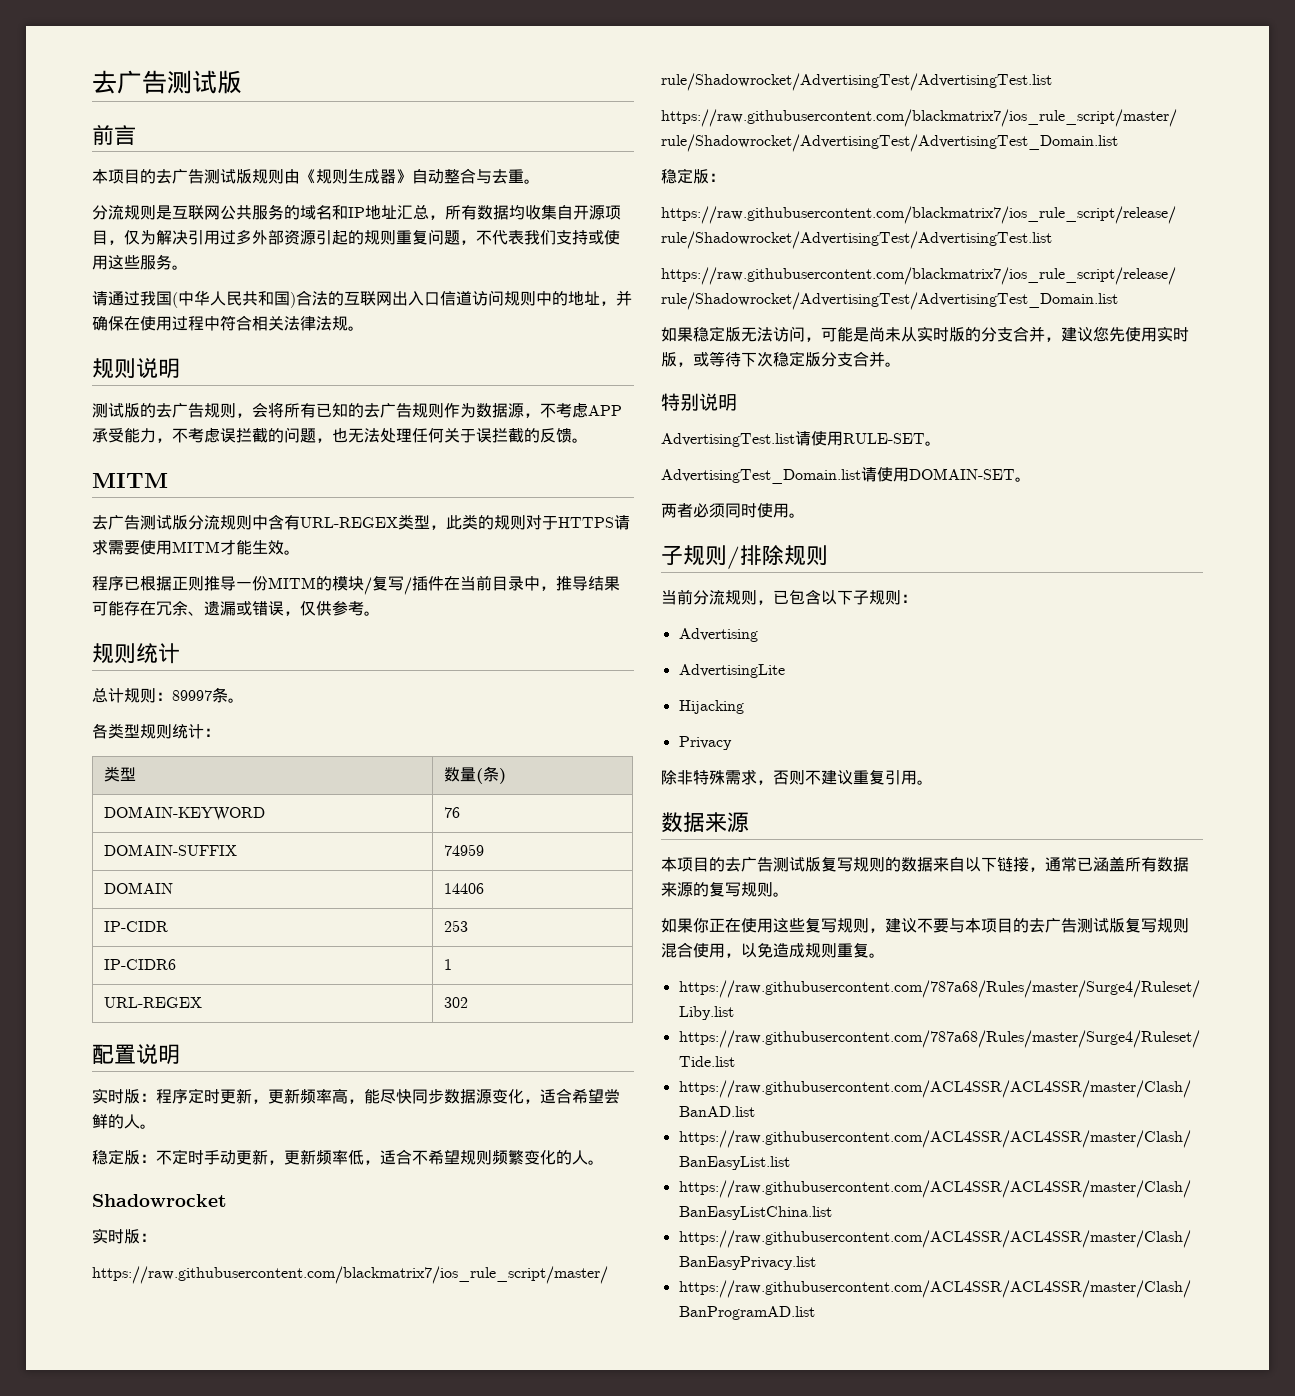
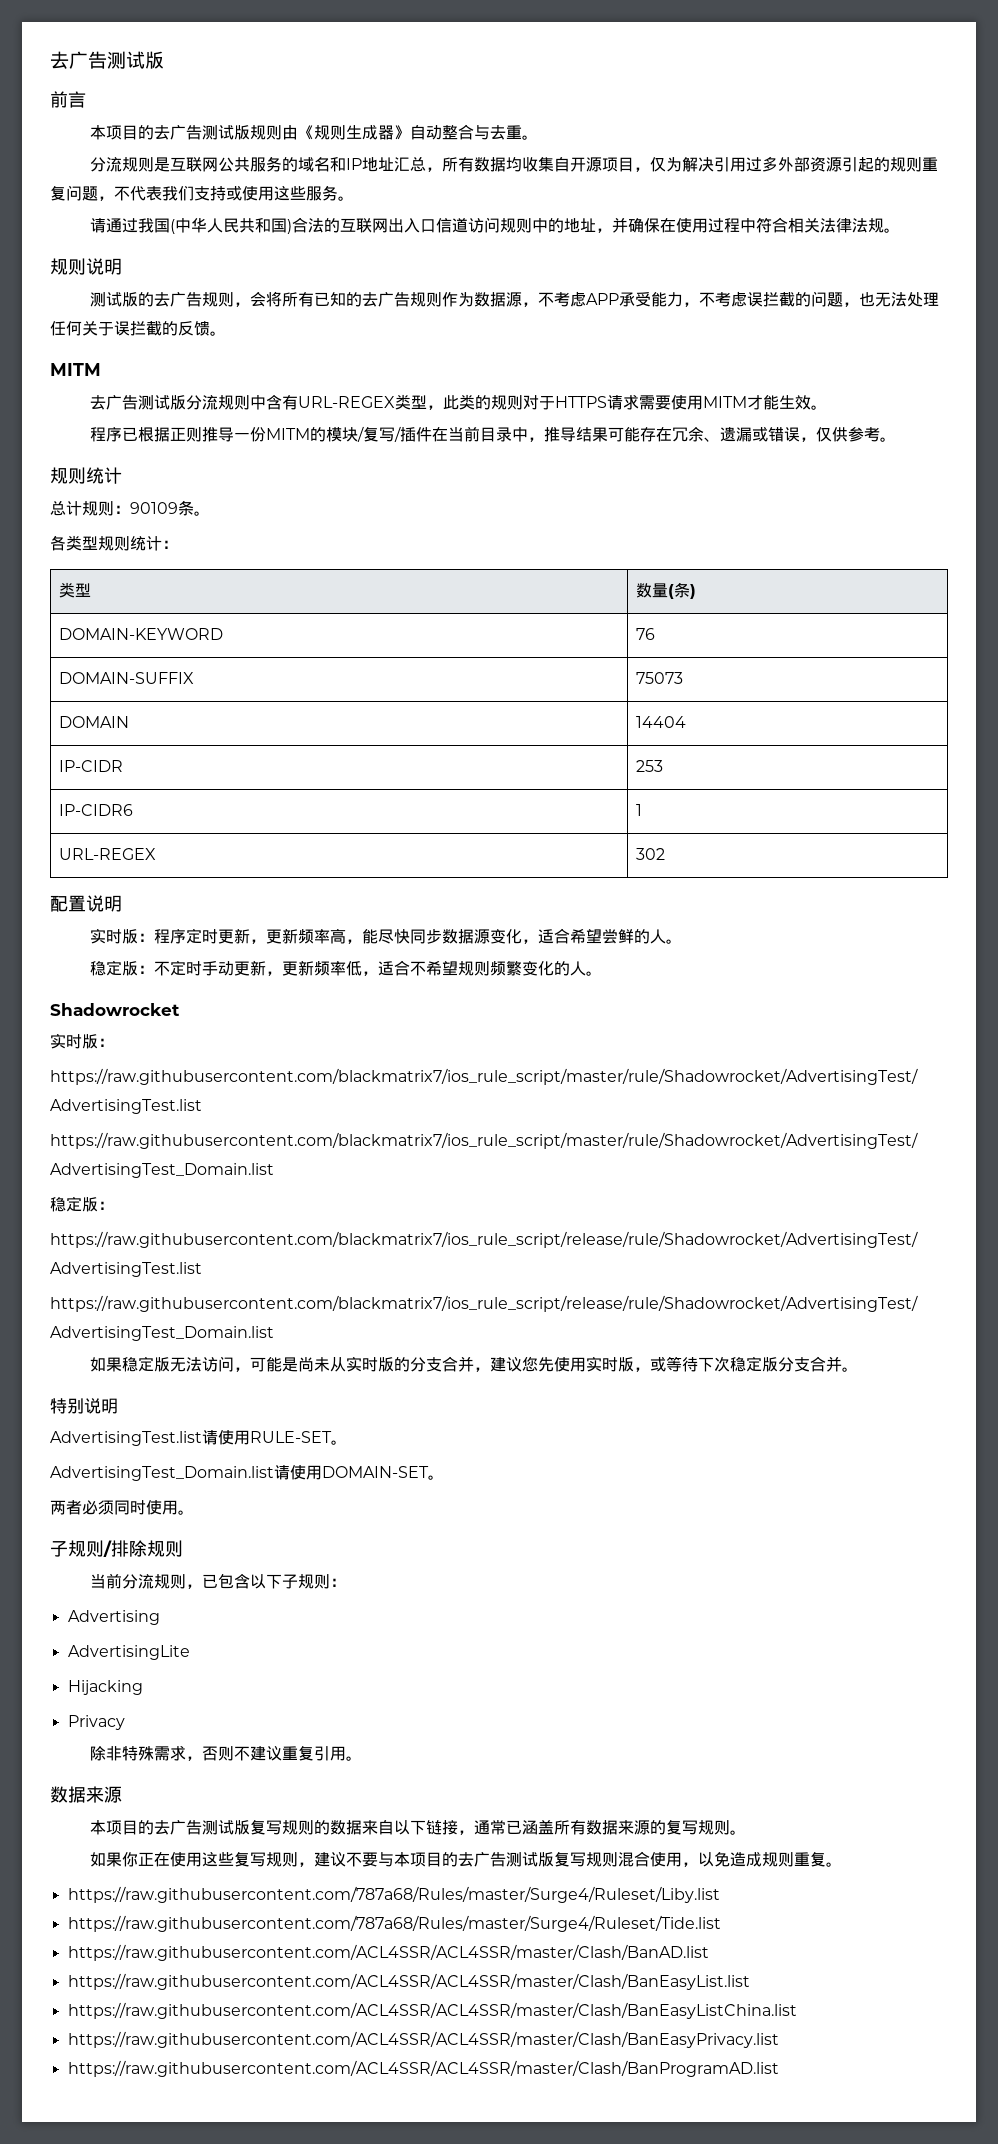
- 总计规则：89997条。
+ 总计规则：90109条。
- DOMAIN-SUFFIX | 74959
+ DOMAIN-SUFFIX | 75073
- DOMAIN | 14406
+ DOMAIN | 14404

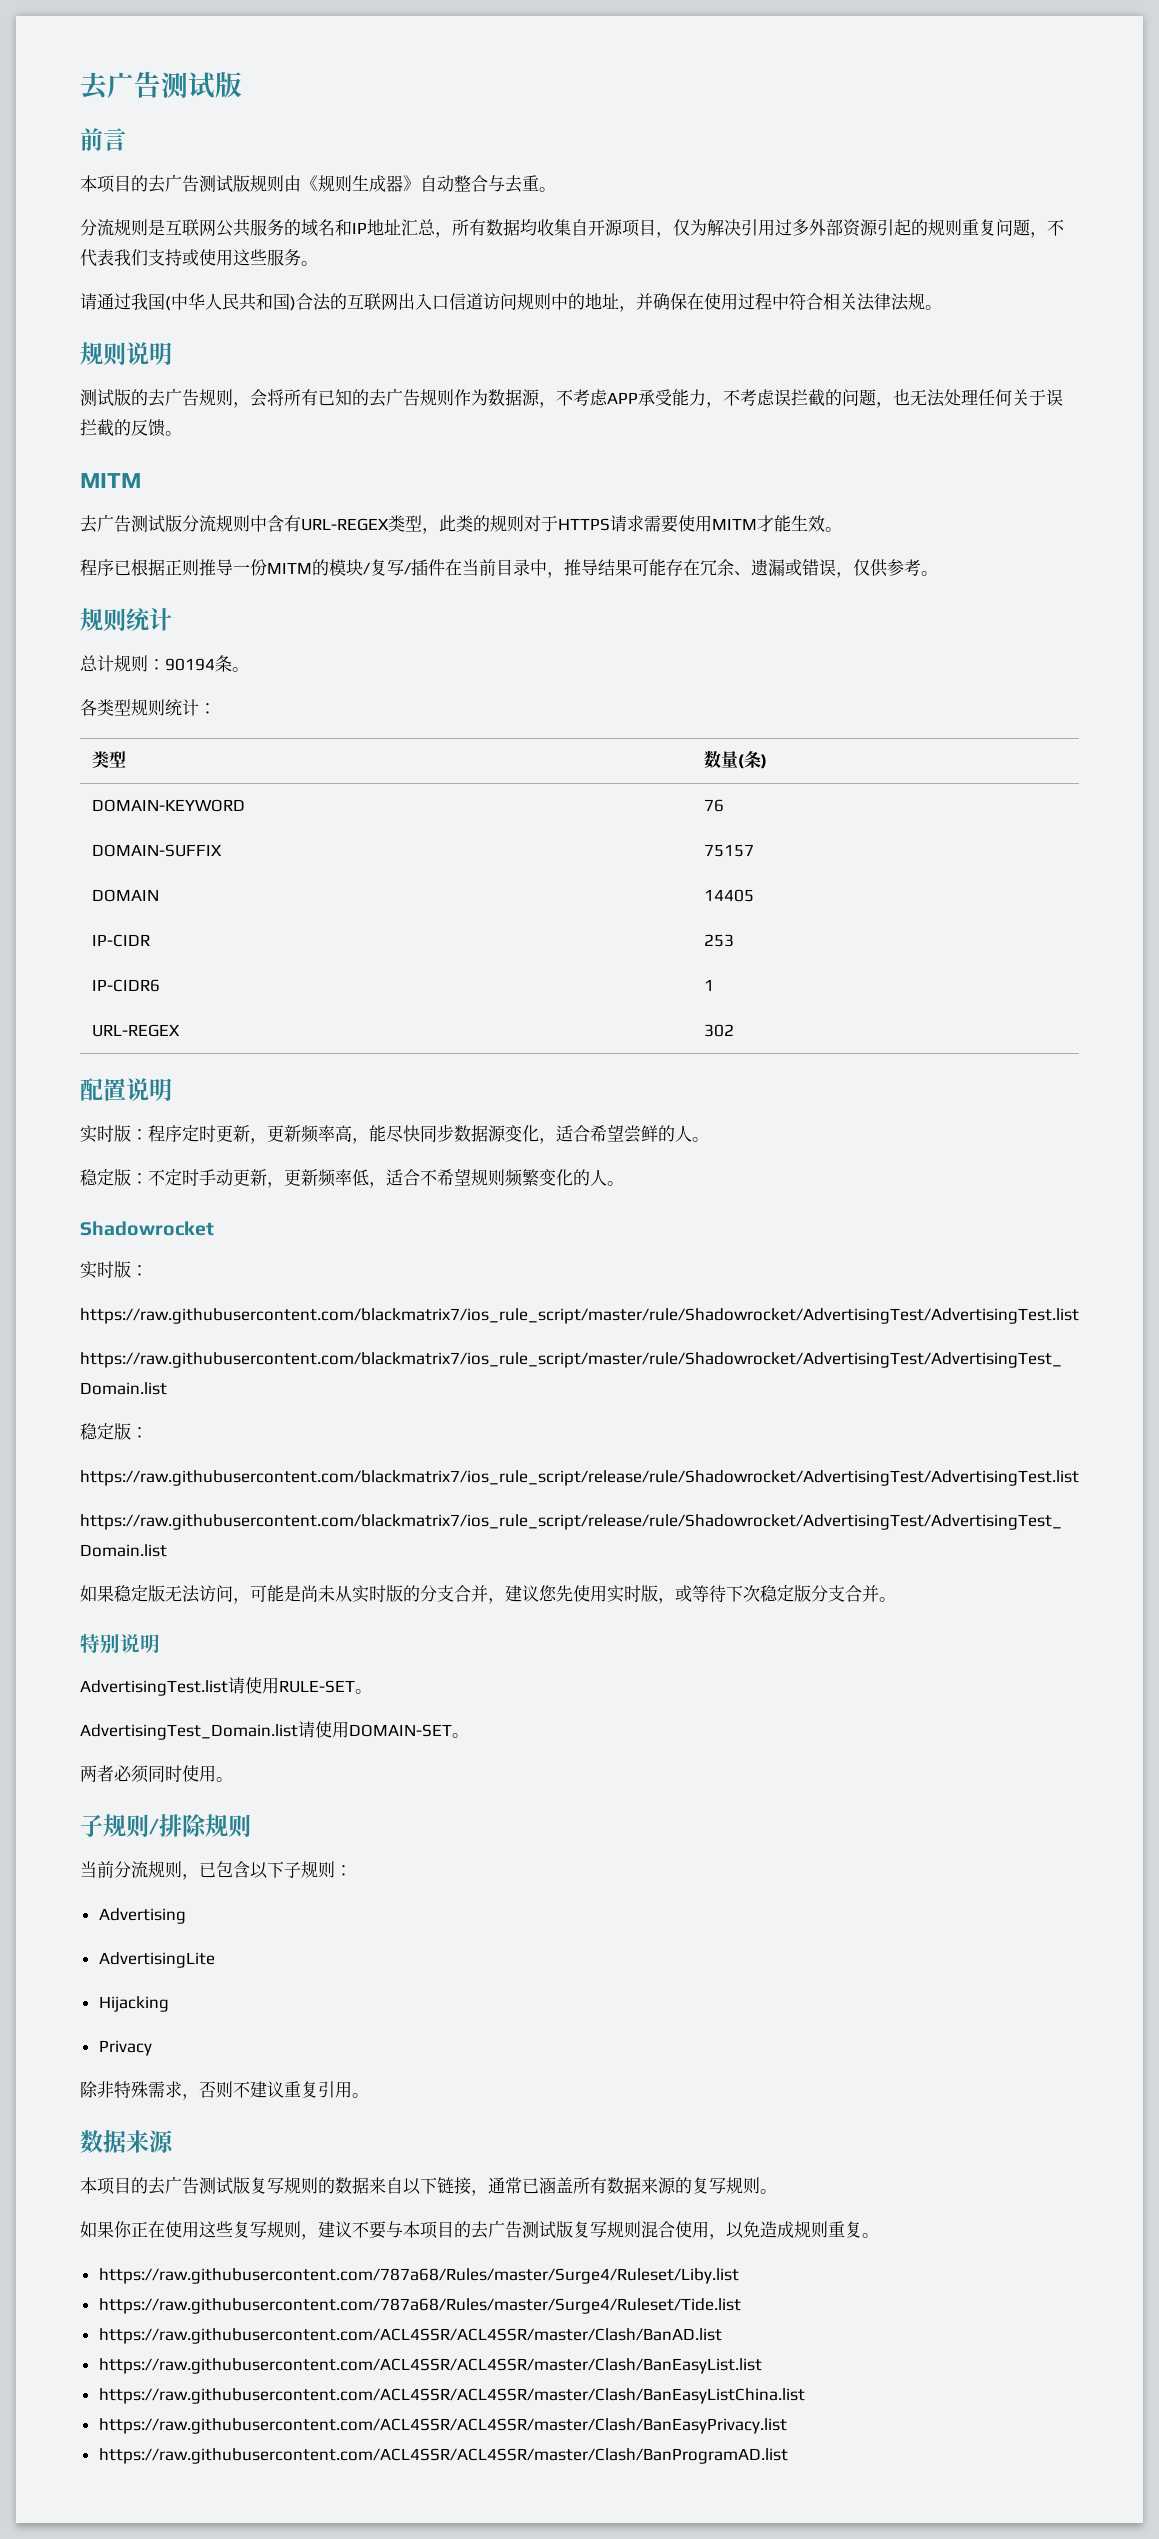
- 总计规则：90109条。
+ 总计规则：90194条。
- DOMAIN-SUFFIX | 75073
+ DOMAIN-SUFFIX | 75157
- DOMAIN | 14404
+ DOMAIN | 14405

